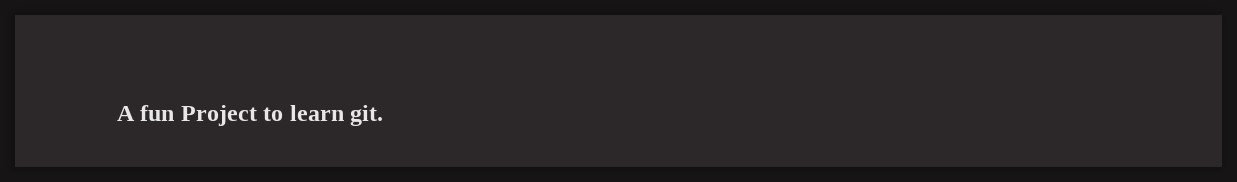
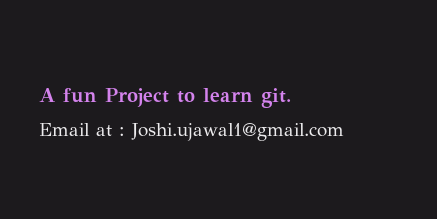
+ Email at : Joshi.ujawal1@gmail.com

